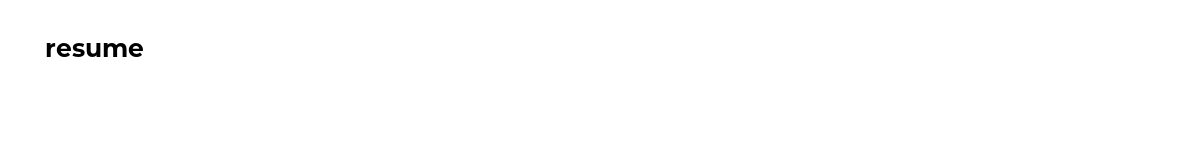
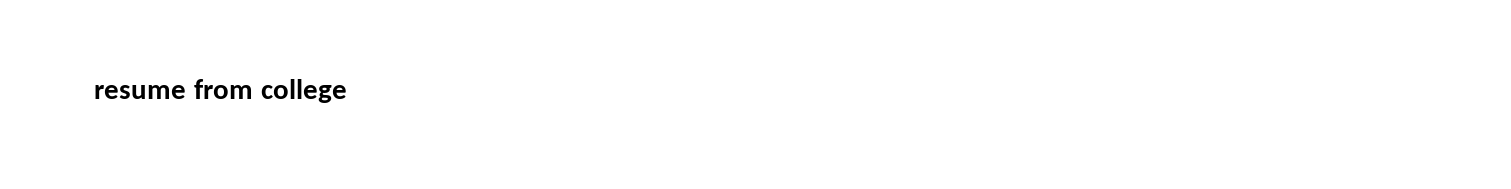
- resume
+ resume from college

